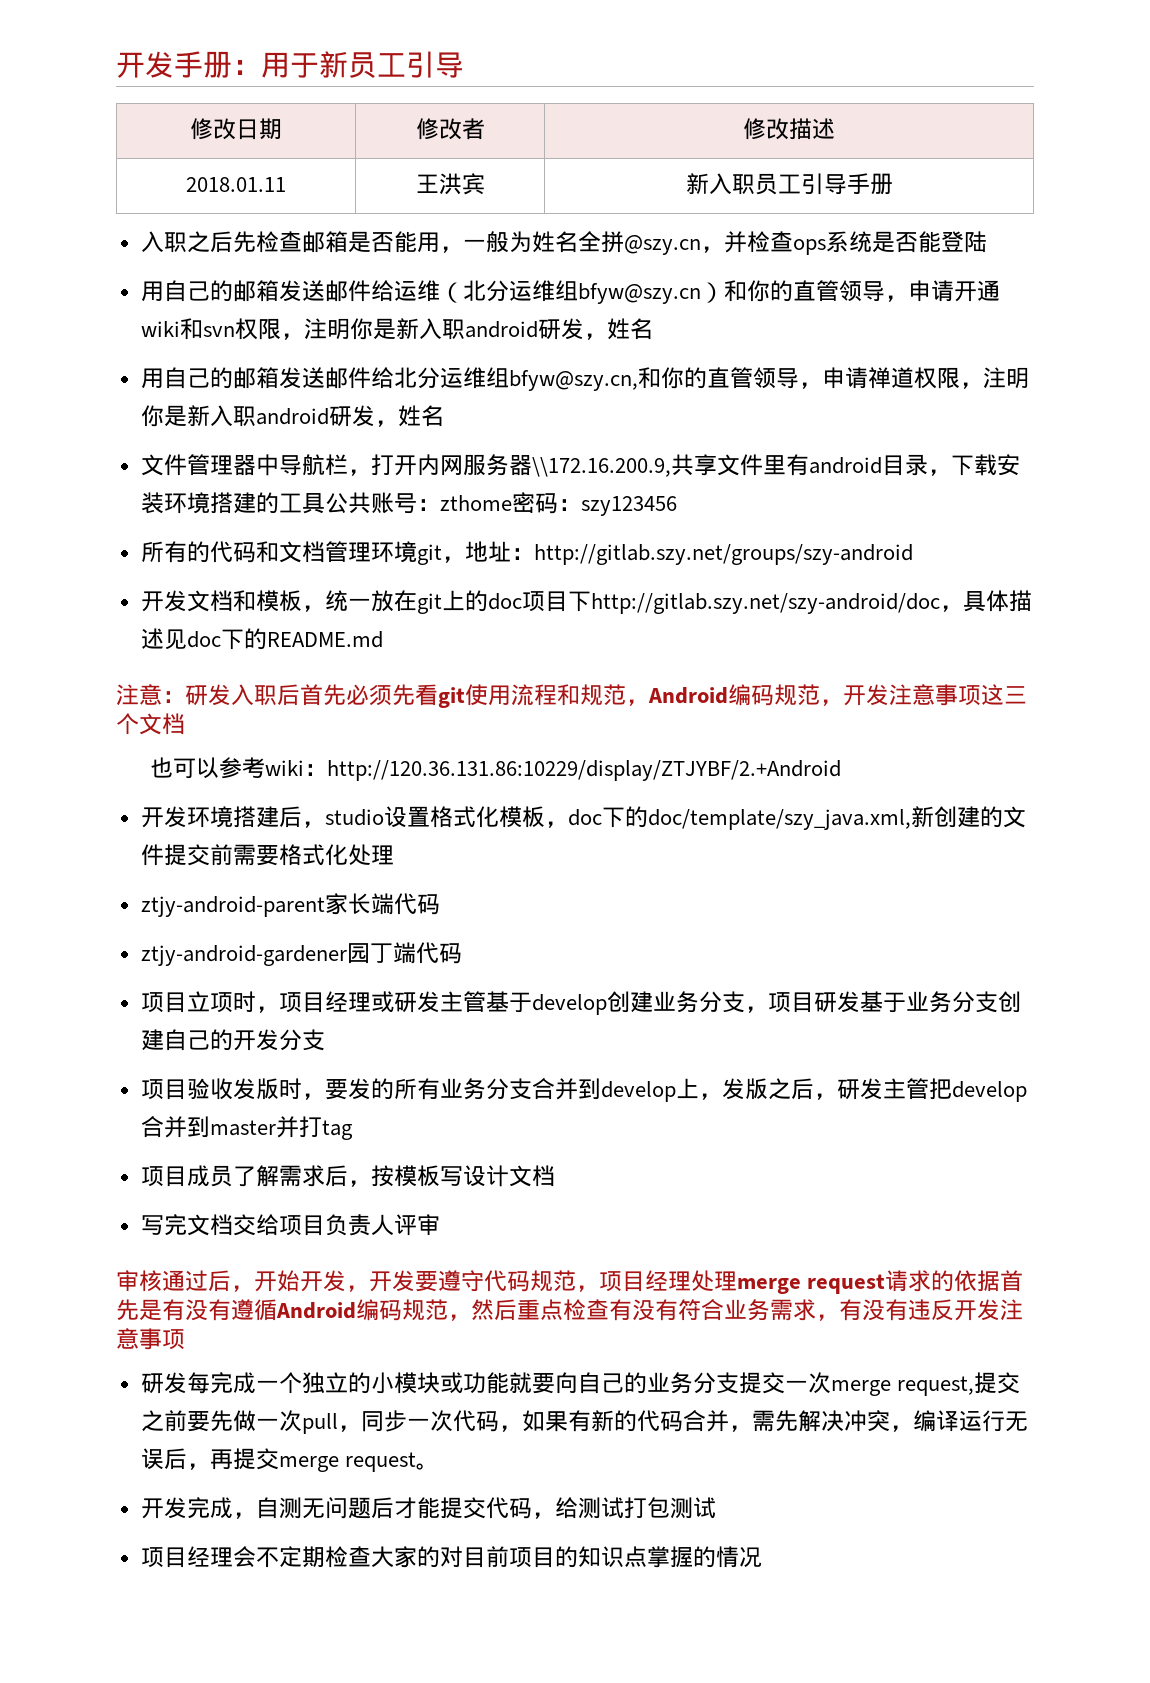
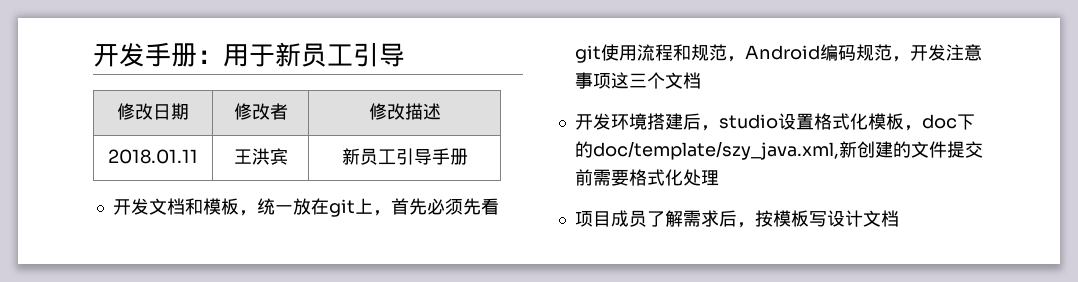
- 2018.01.11 | 王洪宾 | 新入职员工引导手册
+ 2018.01.11 | 王洪宾 | 新员工引导手册
- 入职之后先检查邮箱是否能用，一般为姓名全拼@szy.cn，并检查ops系统是否能登陆
- 用自己的邮箱发送邮件给运维（北分运维组bfyw@szy.cn）和你的直管领导，申请开通wiki和svn权限，注明你是新入职android研发，姓名
- 用自己的邮箱发送邮件给北分运维组bfyw@szy.cn,和你的直管领导，申请禅道权限，注明你是新入职android研发，姓名
- 文件管理器中导航栏，打开内网服务器\\172.16.200.9,共享文件里有android目录，下载安装环境搭建的工具公共账号：zthome密码：szy123456
- 所有的代码和文档管理环境git，地址：http://gitlab.szy.net/groups/szy-android
- 开发文档和模板，统一放在git上的doc项目下http://gitlab.szy.net/szy-android/doc，具体描述见doc下的README.md
- 注意：研发入职后首先必须先看git使用流程和规范，Android编码规范，开发注意事项这三个文档
+ 开发文档和模板，统一放在git上，首先必须先看git使用流程和规范，Android编码规范，开发注意事项这三个文档
- 也可以参考wiki：http://120.36.131.86:10229/display/ZTJYBF/2.+Android
- ztjy-android-parent家长端代码
- ztjy-android-gardener园丁端代码
- 项目立项时，项目经理或研发主管基于develop创建业务分支，项目研发基于业务分支创建自己的开发分支
- 项目验收发版时，要发的所有业务分支合并到develop上，发版之后，研发主管把develop合并到master并打tag
- 写完文档交给项目负责人评审
- 审核通过后，开始开发，开发要遵守代码规范，项目经理处理merge request请求的依据首先是有没有遵循Android编码规范，然后重点检查有没有符合业务需求，有没有违反开发注意事项
- 研发每完成一个独立的小模块或功能就要向自己的业务分支提交一次merge request,提交之前要先做一次pull，同步一次代码，如果有新的代码合并，需先解决冲突，编译运行无误后，再提交merge request。
- 开发完成，自测无问题后才能提交代码，给测试打包测试
- 项目经理会不定期检查大家的对目前项目的知识点掌握的情况

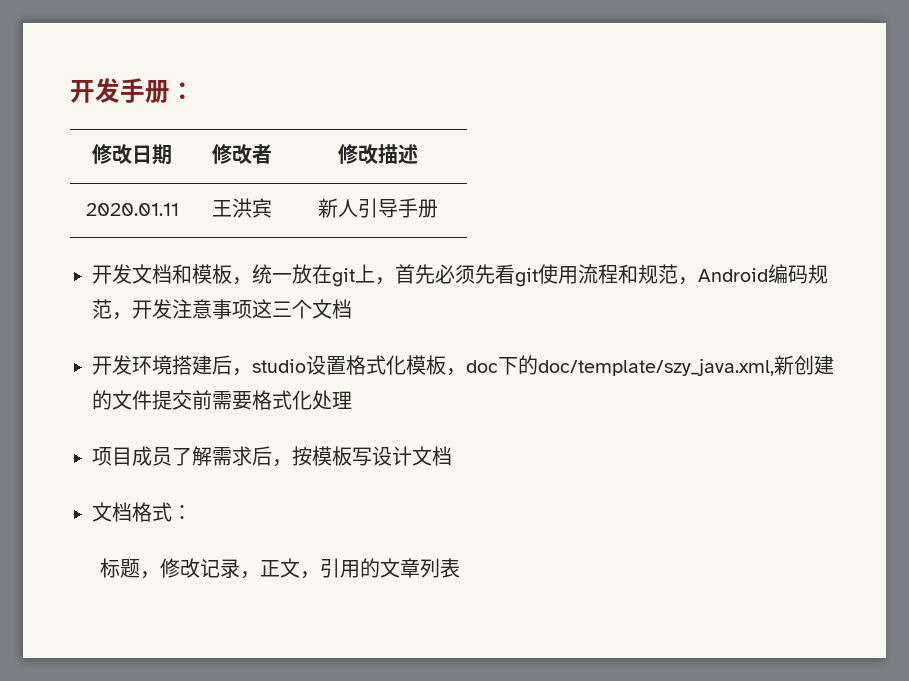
- 开发手册：用于新员工引导
+ 开发手册：
- 2018.01.11 | 王洪宾 | 新员工引导手册
+ 2020.01.11 | 王洪宾 | 新人引导手册
+ 文档格式：
+ 标题，修改记录，正文，引用的文章列表

